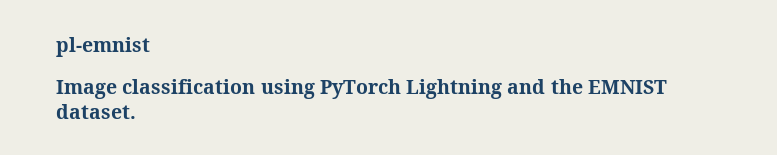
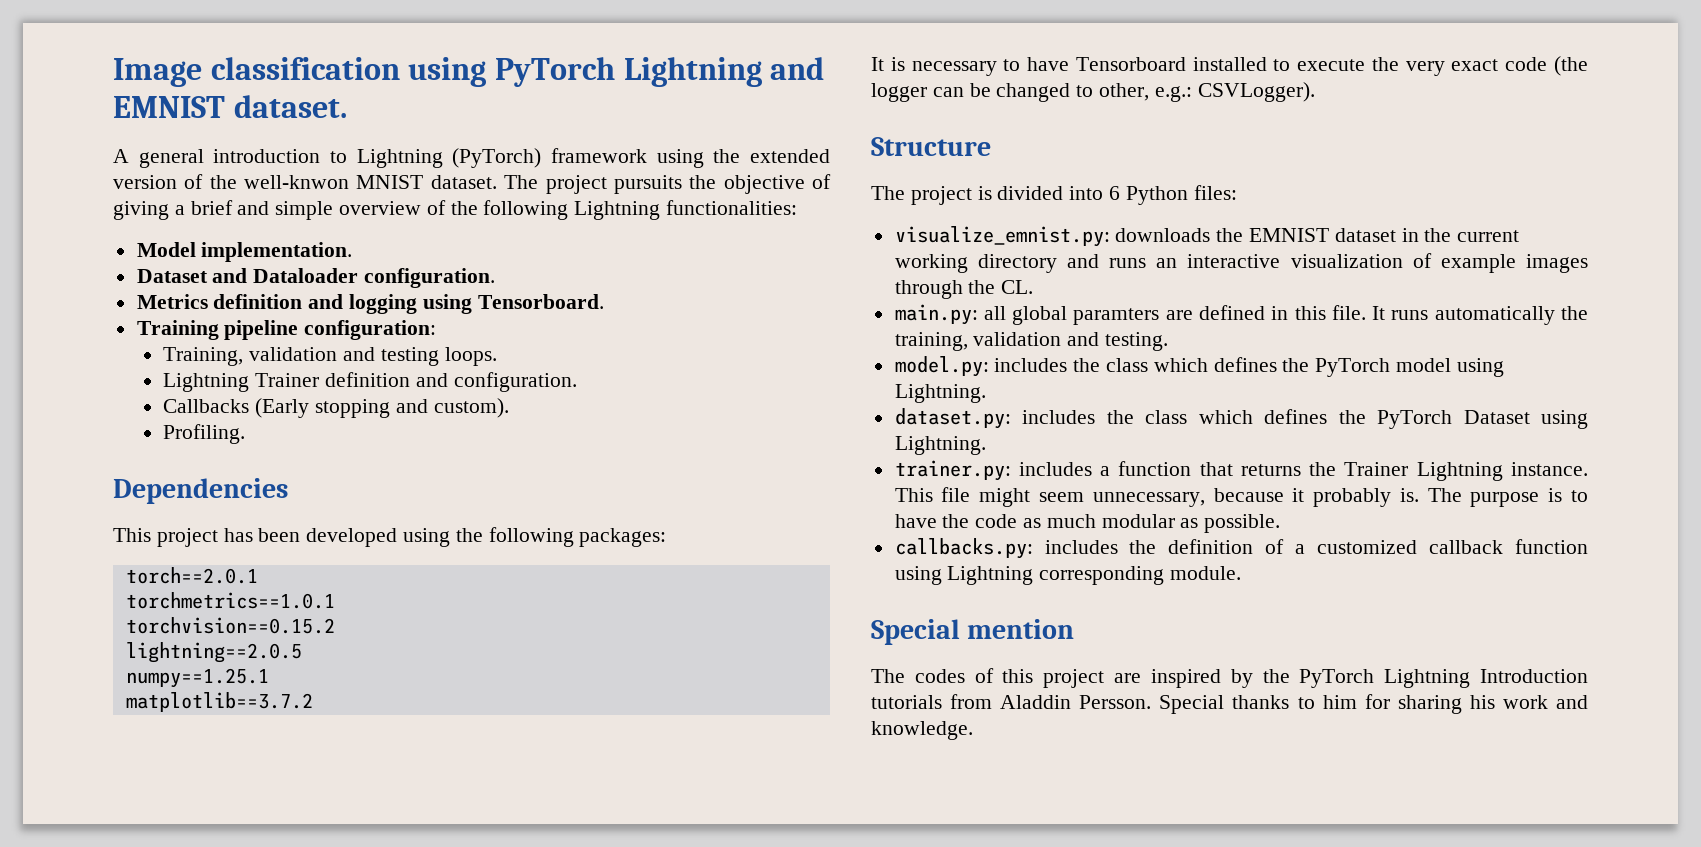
- pl-emnist
- Image classification using PyTorch Lightning and the EMNIST dataset.
+ Image classification using PyTorch Lightning and EMNIST dataset.
+ A general introduction to Lightning (PyTorch) framework using the extended version of the well-knwon MNIST dataset. The project pursuits the objective of giving a brief and simple overview of the following Lightning functionalities:
+ Model implementation.
+ Dataset and Dataloader configuration.
+ Metrics definition and logging using Tensorboard.
+ Training pipeline configuration:
+ Training, validation and testing loops.
+ Lightning Trainer definition and configuration.
+ Callbacks (Early stopping and custom).
+ Profiling.
+ Dependencies
+ This project has been developed using the following packages:
+ torch==2.0.1
+ torchmetrics==1.0.1
+ torchvision==0.15.2
+ lightning==2.0.5
+ numpy==1.25.1
+ matplotlib==3.7.2
+ It is necessary to have Tensorboard installed to execute the very exact code (the logger can be changed to other, e.g.: CSVLogger).
+ Structure
+ The project is divided into 6 Python files:
+ visualize_emnist.py: downloads the EMNIST dataset in the current working directory and runs an interactive visualization of example images through the CL.
+ main.py: all global paramters are defined in this file. It runs automatically the training, validation and testing.
+ model.py: includes the class which defines the PyTorch model using Lightning.
+ dataset.py: includes the class which defines the PyTorch Dataset using Lightning.
+ trainer.py: includes a function that returns the Trainer Lightning instance. This file might seem unnecessary, because it probably is. The purpose is to have the code as much modular as possible.
+ callbacks.py: includes the definition of a customized callback function using Lightning corresponding module.
+ Special mention
+ The codes of this project are inspired by the PyTorch Lightning Introduction tutorials from Aladdin Persson. Special thanks to him for sharing his work and knowledge.

